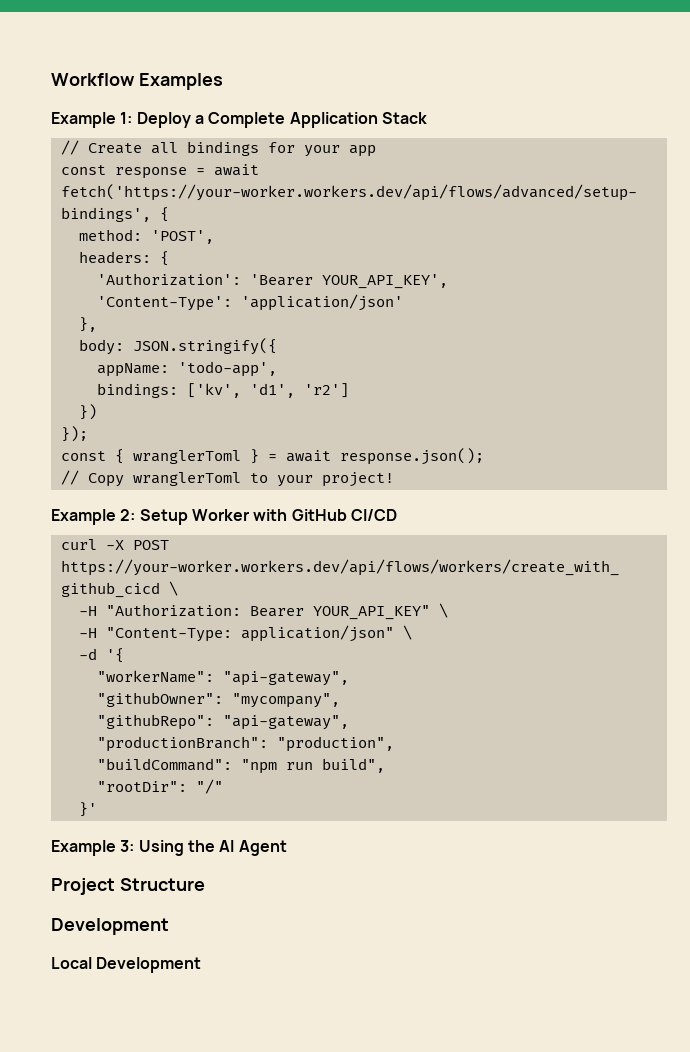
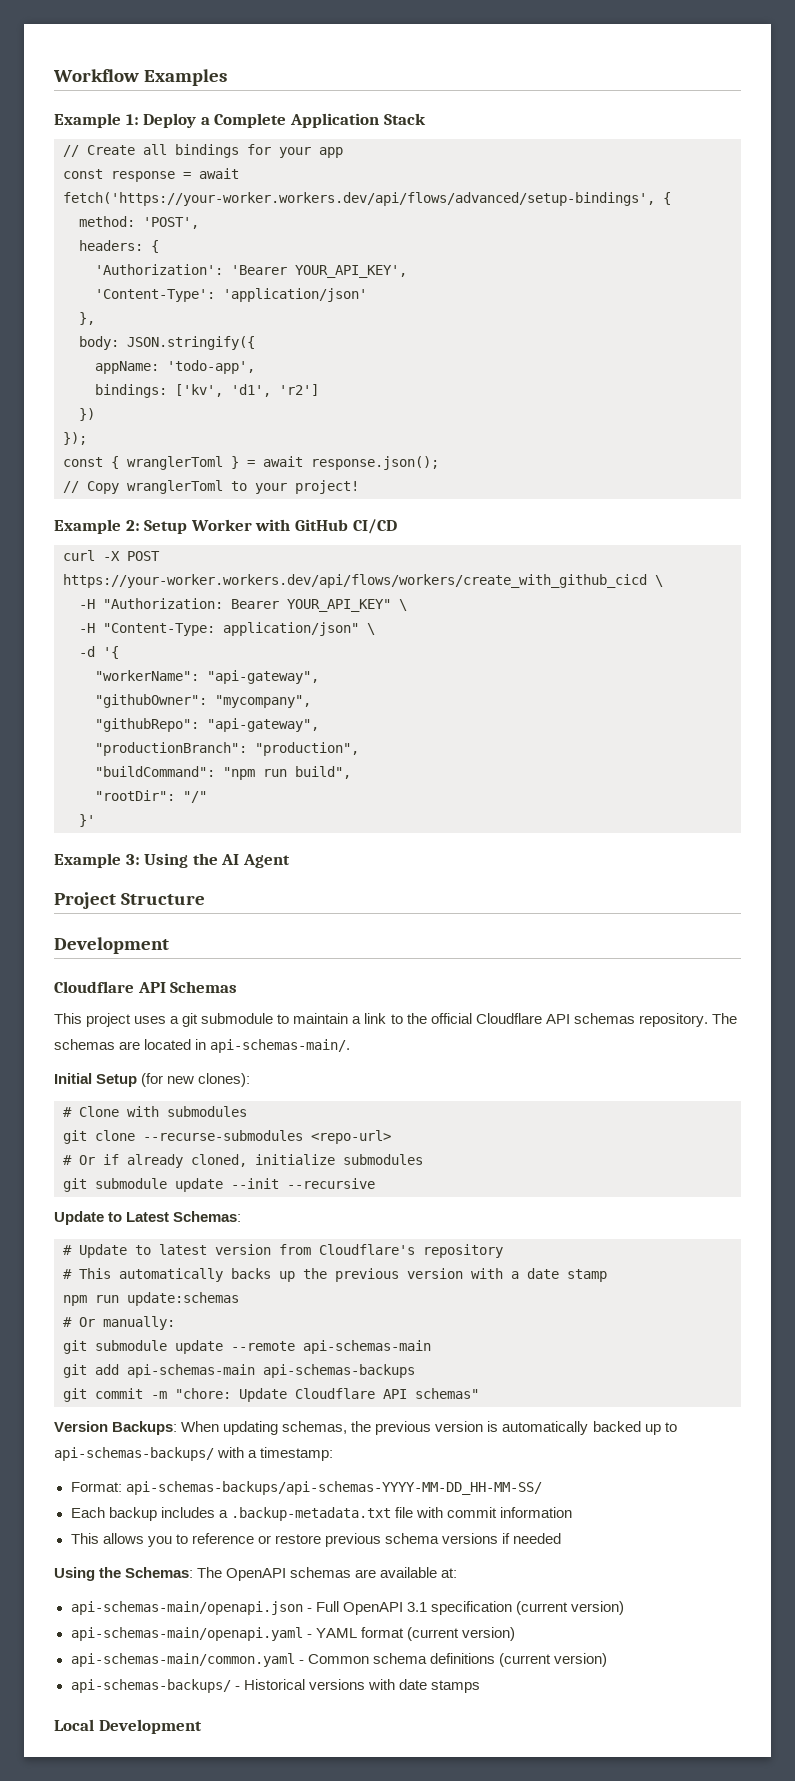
+ Cloudflare API Schemas
+ This project uses a git submodule to maintain a link to the official Cloudflare API schemas repository. The schemas are located in api-schemas-main/.
+ Initial Setup (for new clones):
+ # Clone with submodules
+ git clone --recurse-submodules <repo-url>
+ # Or if already cloned, initialize submodules
+ git submodule update --init --recursive
+ Update to Latest Schemas:
+ # Update to latest version from Cloudflare's repository
+ # This automatically backs up the previous version with a date stamp
+ npm run update:schemas
+ # Or manually:
+ git submodule update --remote api-schemas-main
+ git add api-schemas-main api-schemas-backups
+ git commit -m "chore: Update Cloudflare API schemas"
+ Version Backups: When updating schemas, the previous version is automatically backed up to api-schemas-backups/ with a timestamp:
+ Format: api-schemas-backups/api-schemas-YYYY-MM-DD_HH-MM-SS/
+ Each backup includes a .backup-metadata.txt file with commit information
+ This allows you to reference or restore previous schema versions if needed
+ Using the Schemas: The OpenAPI schemas are available at:
+ api-schemas-main/openapi.json - Full OpenAPI 3.1 specification (current version)
+ api-schemas-main/openapi.yaml - YAML format (current version)
+ api-schemas-main/common.yaml - Common schema definitions (current version)
+ api-schemas-backups/ - Historical versions with date stamps

